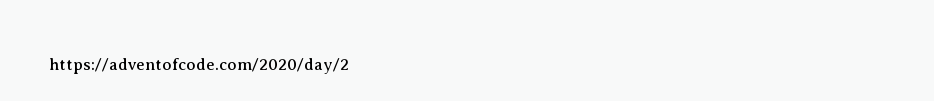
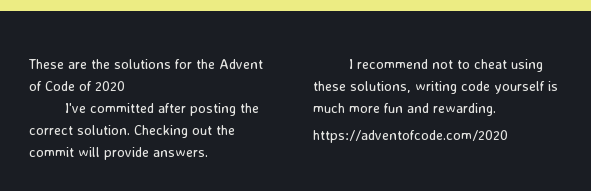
- https://adventofcode.com/2020/day/2
+ These are the solutions for the Advent of Code of 2020
+ I've committed after posting the correct solution. Checking out the commit will provide answers.
+ I recommend not to cheat using these solutions, writing code yourself is much more fun and rewarding.
+ https://adventofcode.com/2020

